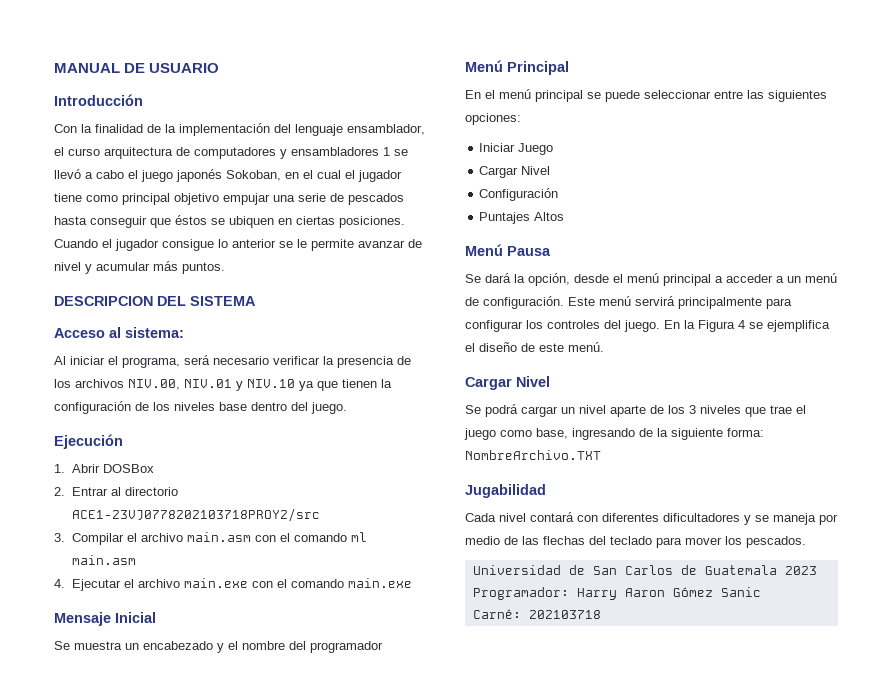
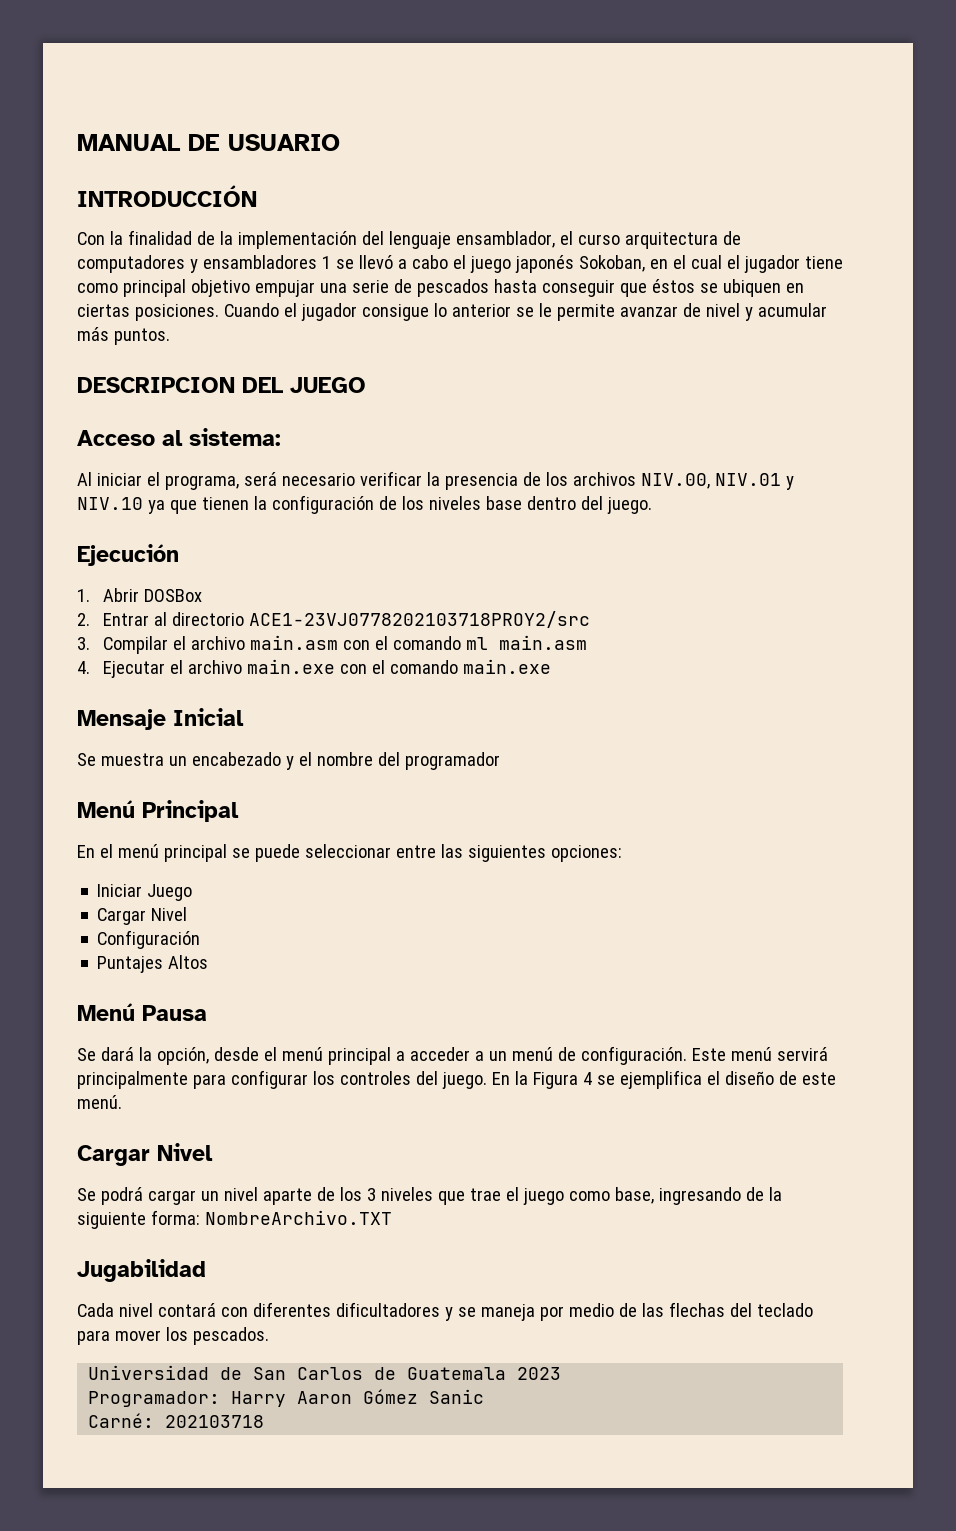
- Introducción
+ INTRODUCCIÓN
- DESCRIPCION DEL SISTEMA
+ DESCRIPCION DEL JUEGO

